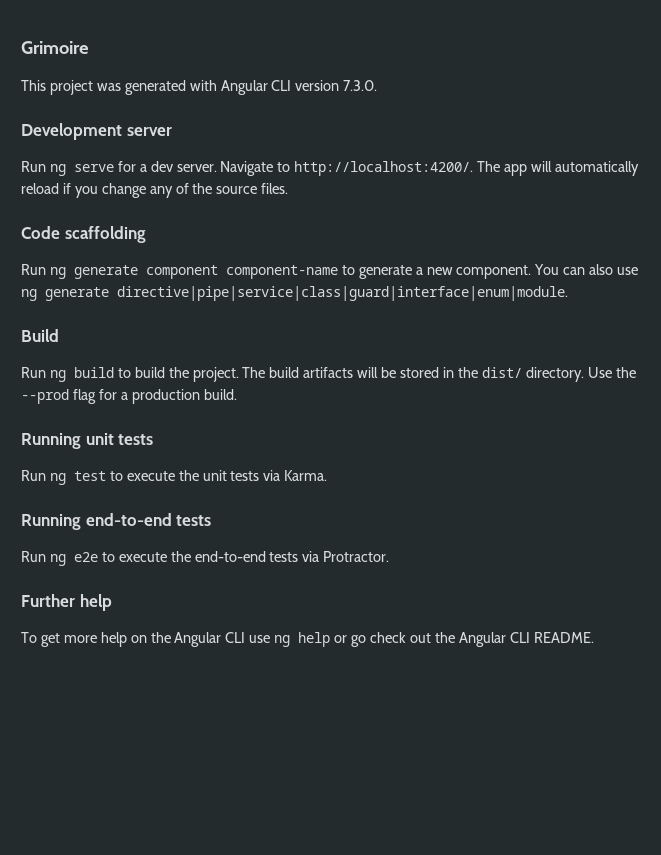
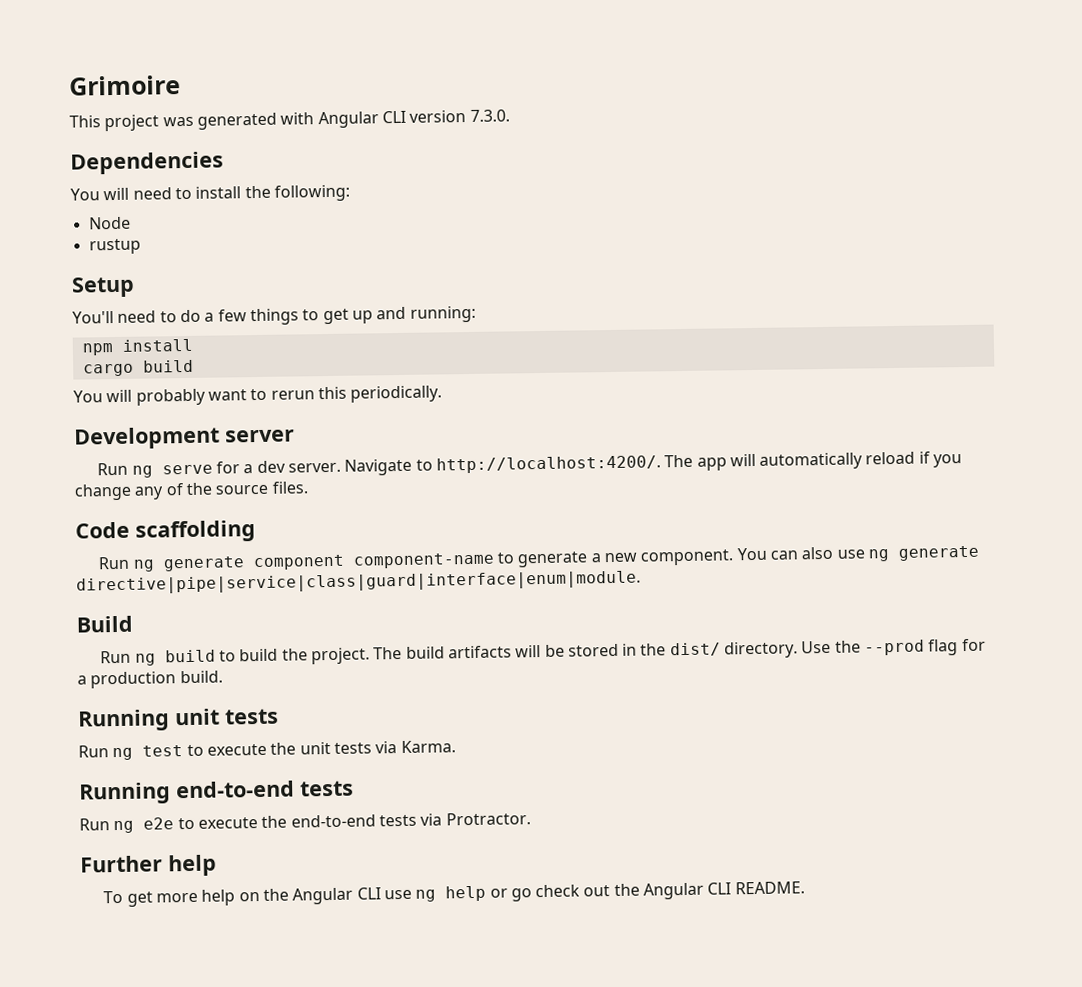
+ Dependencies
+ You will need to install the following:
+ Node
+ rustup
+ Setup
+ You'll need to do a few things to get up and running:
+ npm install
+ cargo build
+ You will probably want to rerun this periodically.

